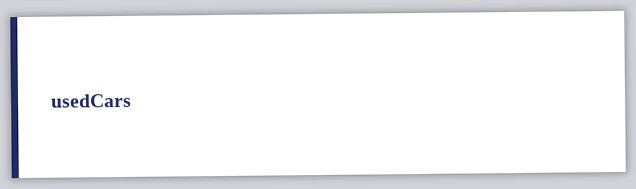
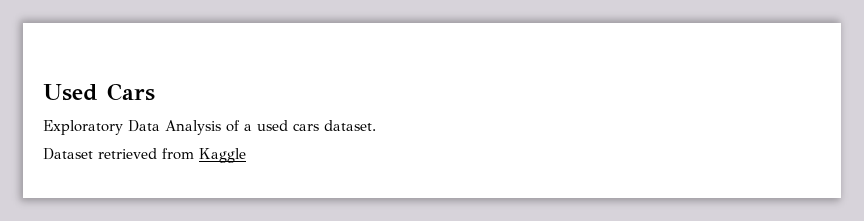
- usedCars
+ Used Cars
+ Exploratory Data Analysis of a used cars dataset.
+ Dataset retrieved from Kaggle

